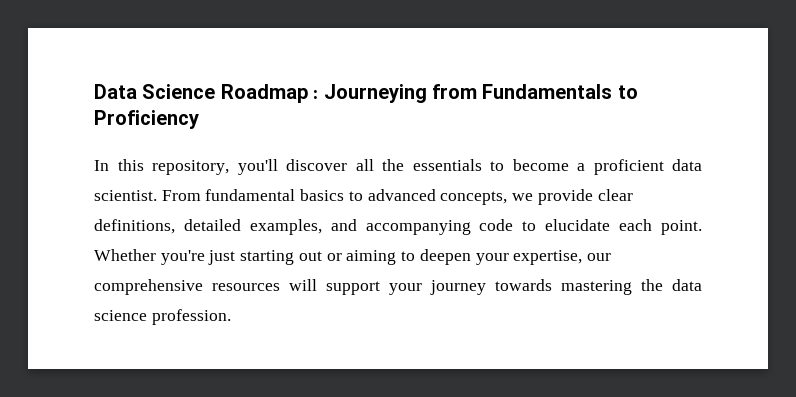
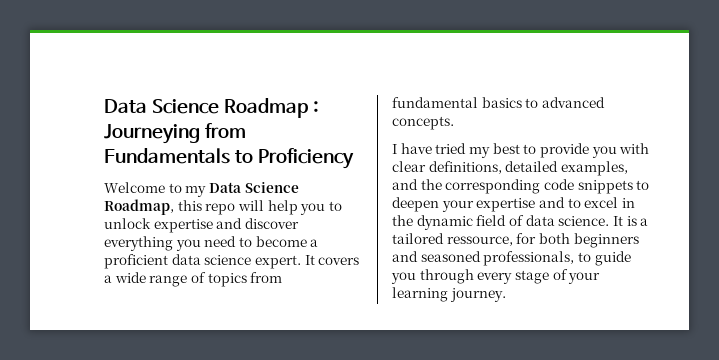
- In this repository, you'll discover all the essentials to become a proficient data scientist. From fundamental basics to advanced concepts, we provide clear definitions, detailed examples, and accompanying code to elucidate each point. Whether you're just starting out or aiming to deepen your expertise, our comprehensive resources will support your journey towards mastering the data science profession.
+ Welcome to my Data Science Roadmap, this repo will help you to unlock expertise and discover everything you need to become a proficient data science expert. It covers a wide range of topics from fundamental basics to advanced concepts.
+ I have tried my best to provide you with clear definitions, detailed examples, and the corresponding code snippets to deepen your expertise and to excel in the dynamic field of data science. It is a tailored ressource, for both beginners and seasoned professionals, to guide you through every stage of your learning journey.

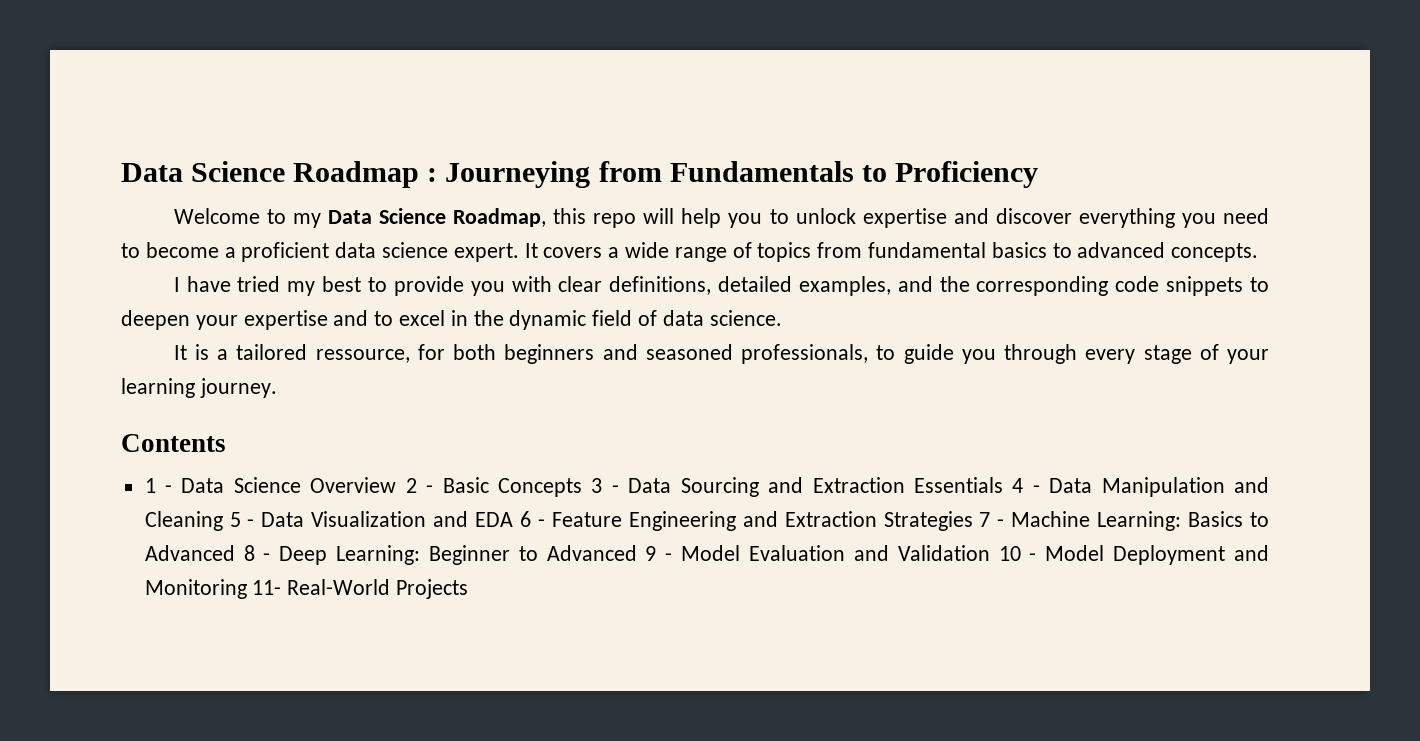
- I have tried my best to provide you with clear definitions, detailed examples, and the corresponding code snippets to deepen your expertise and to excel in the dynamic field of data science. It is a tailored ressource, for both beginners and seasoned professionals, to guide you through every stage of your learning journey.
+ I have tried my best to provide you with clear definitions, detailed examples, and the corresponding code snippets to deepen your expertise and to excel in the dynamic field of data science.
+ It is a tailored ressource, for both beginners and seasoned professionals, to guide you through every stage of your learning journey.
+ Contents
+ 1 - Data Science Overview 2 - Basic Concepts 3 - Data Sourcing and Extraction Essentials 4 - Data Manipulation and Cleaning 5 - Data Visualization and EDA 6 - Feature Engineering and Extraction Strategies 7 - Machine Learning: Basics to Advanced 8 - Deep Learning: Beginner to Advanced 9 - Model Evaluation and Validation 10 - Model Deployment and Monitoring 11- Real-World Projects

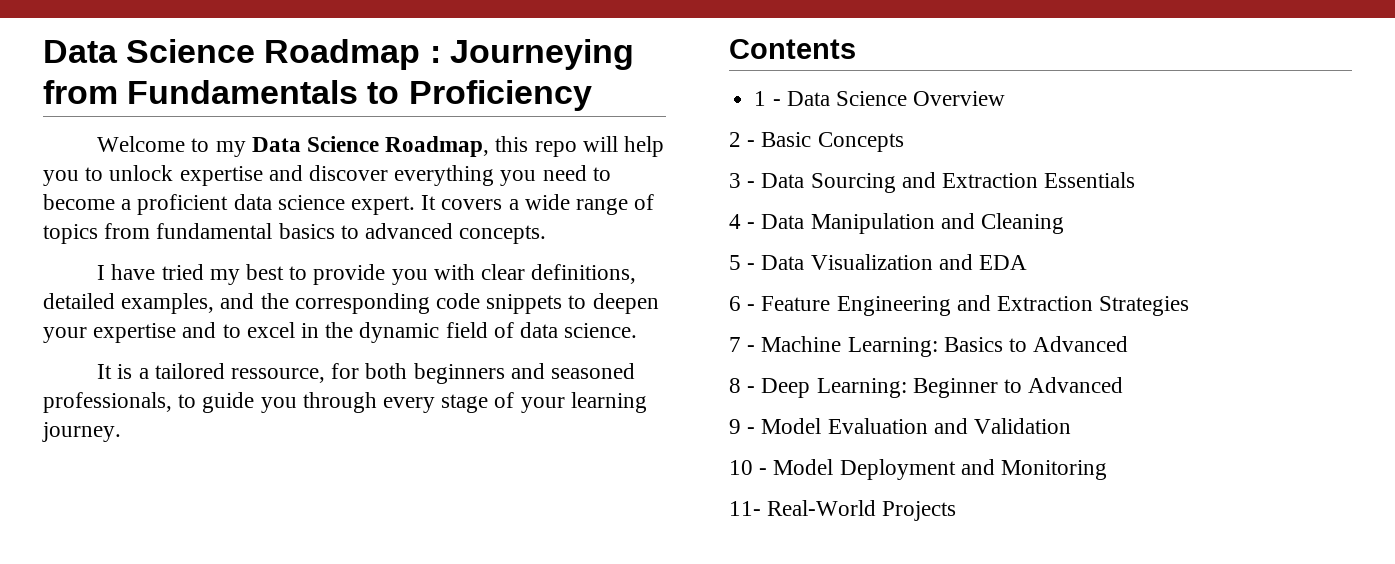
- 1 - Data Science Overview 2 - Basic Concepts 3 - Data Sourcing and Extraction Essentials 4 - Data Manipulation and Cleaning 5 - Data Visualization and EDA 6 - Feature Engineering and Extraction Strategies 7 - Machine Learning:
+ 1 - Data Science Overview
+ 2 - Basic Concepts
+ 3 - Data Sourcing and Extraction Essentials
+ 4 - Data Manipulation and Cleaning
+ 5 - Data Visualization and EDA
+ 6 - Feature Engineering and Extraction Strategies
+ 7 - Machine Learning:
- Basics to Advanced 8 - Deep Learning:
+ Basics to Advanced
+ 8 - Deep Learning:
- Beginner to Advanced 9 - Model Evaluation and Validation 10 - Model Deployment and Monitoring 11- Real-World Projects
+ Beginner to Advanced
+ 9 - Model Evaluation and Validation
+ 10 - Model Deployment and Monitoring
+ 11- Real-World Projects

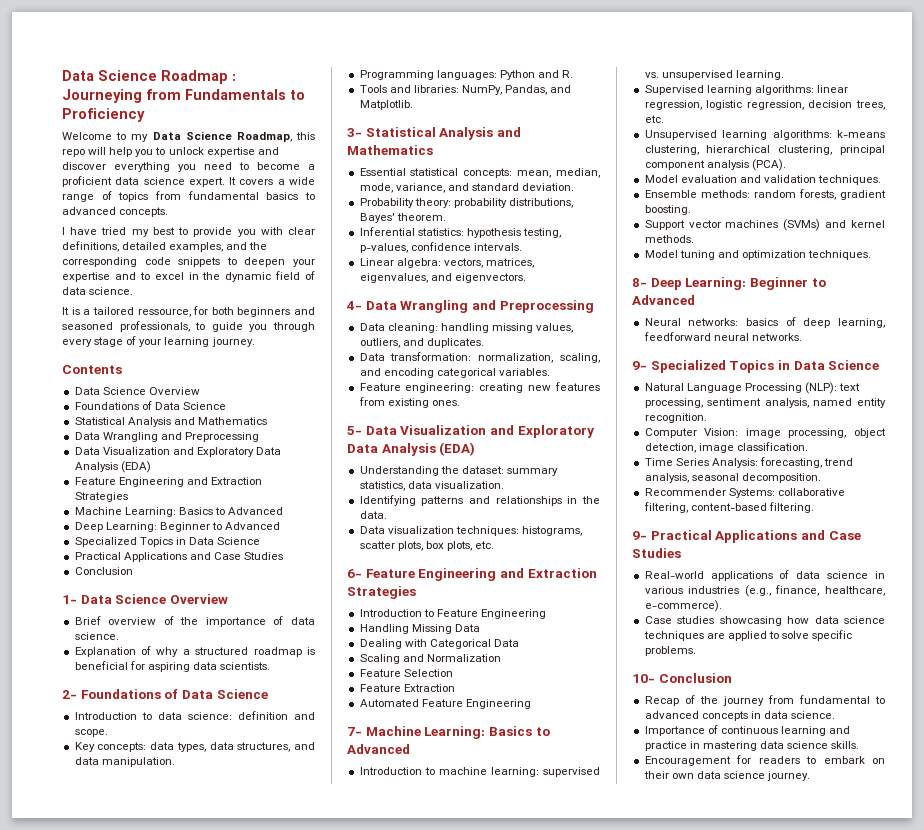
  Contents
- 1 - Data Science Overview
- 2 - Basic Concepts
- 3 - Data Sourcing and Extraction Essentials
- 4 - Data Manipulation and Cleaning
- 5 - Data Visualization and EDA
- 6 - Feature Engineering and Extraction Strategies
- 7 - Machine Learning: Basics to Advanced
- 8 - Deep Learning: Beginner to Advanced
- 9 - Model Evaluation and Validation
- 10 - Model Deployment and Monitoring
- 11- Real-World Projects
+ Data Science Overview
+ Foundations of Data Science
+ Statistical Analysis and Mathematics
+ Data Wrangling and Preprocessing
+ Data Visualization and Exploratory Data Analysis (EDA)
+ Feature Engineering and Extraction Strategies
+ Machine Learning: Basics to Advanced
+ Deep Learning: Beginner to Advanced
+ Specialized Topics in Data Science
+ Practical Applications and Case Studies
+ Conclusion
+ 1- Data Science Overview
+ Brief overview of the importance of data science.
+ Explanation of why a structured roadmap is beneficial for aspiring data scientists.
+ 2- Foundations of Data Science
+ Introduction to data science: definition and scope.
+ Key concepts: data types, data structures, and data manipulation.
+ Programming languages: Python and R.
+ Tools and libraries: NumPy, Pandas, and Matplotlib.
+ 3- Statistical Analysis and Mathematics
+ Essential statistical concepts: mean, median, mode, variance, and standard deviation.
+ Probability theory: probability distributions, Bayes' theorem.
+ Inferential statistics: hypothesis testing, p-values, confidence intervals.
+ Linear algebra: vectors, matrices, eigenvalues, and eigenvectors.
+ 4- Data Wrangling and Preprocessing
+ Data cleaning: handling missing values, outliers, and duplicates.
+ Data transformation: normalization, scaling, and encoding categorical variables.
+ Feature engineering: creating new features from existing ones.
+ 5- Data Visualization and Exploratory Data Analysis (EDA)
+ Understanding the dataset: summary statistics, data visualization.
+ Identifying patterns and relationships in the data.
+ Data visualization techniques: histograms, scatter plots, box plots, etc.
+ 6- Feature Engineering and Extraction Strategies
+ Introduction to Feature Engineering
+ Handling Missing Data
+ Dealing with Categorical Data
+ Scaling and Normalization
+ Feature Selection
+ Feature Extraction
+ Automated Feature Engineering
+ 7- Machine Learning: Basics to Advanced
+ Introduction to machine learning: supervised vs. unsupervised learning.
+ Supervised learning algorithms: linear regression, logistic regression, decision trees, etc.
+ Unsupervised learning algorithms: k-means clustering, hierarchical clustering, principal component analysis (PCA).
+ Model evaluation and validation techniques.
+ Ensemble methods: random forests, gradient boosting.
+ Support vector machines (SVMs) and kernel methods.
+ Model tuning and optimization techniques.
+ 8- Deep Learning: Beginner to Advanced
+ Neural networks: basics of deep learning, feedforward neural networks.
+ 9- Specialized Topics in Data Science
+ Natural Language Processing (NLP): text processing, sentiment analysis, named entity recognition.
+ Computer Vision: image processing, object detection, image classification.
+ Time Series Analysis: forecasting, trend analysis, seasonal decomposition.
+ Recommender Systems: collaborative filtering, content-based filtering.
+ 9- Practical Applications and Case Studies
+ Real-world applications of data science in various industries (e.g., finance, healthcare, e-commerce).
+ Case studies showcasing how data science techniques are applied to solve specific problems.
+ 10- Conclusion
+ Recap of the journey from fundamental to advanced concepts in data science.
+ Importance of continuous learning and practice in mastering data science skills.
+ Encouragement for readers to embark on their own data science journey.

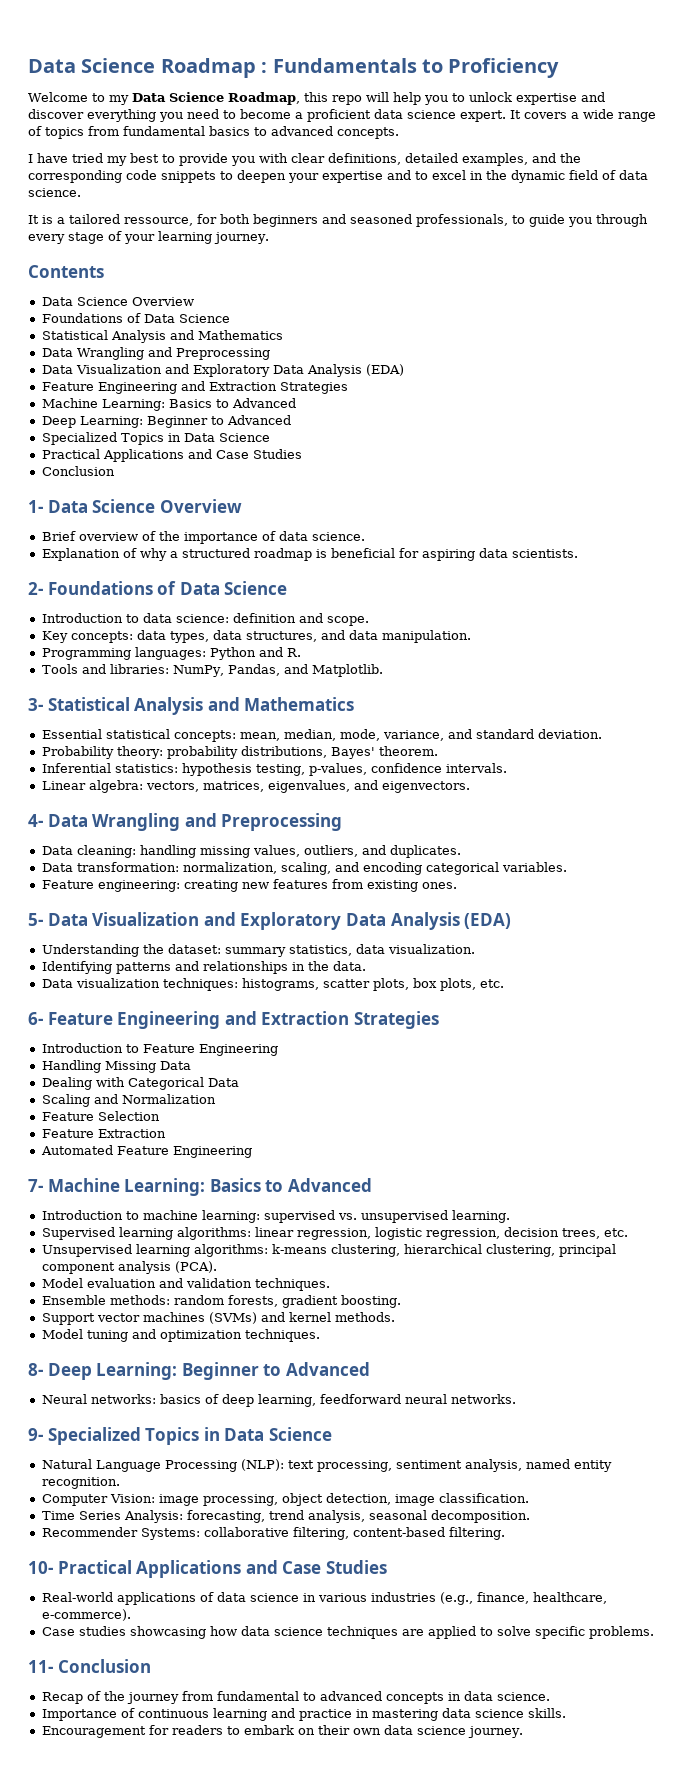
- Data Science Roadmap : Journeying from Fundamentals to Proficiency
+ Data Science Roadmap : Fundamentals to Proficiency
- 9- Practical Applications and Case Studies
+ 10- Practical Applications and Case Studies
- 10- Conclusion
+ 11- Conclusion

